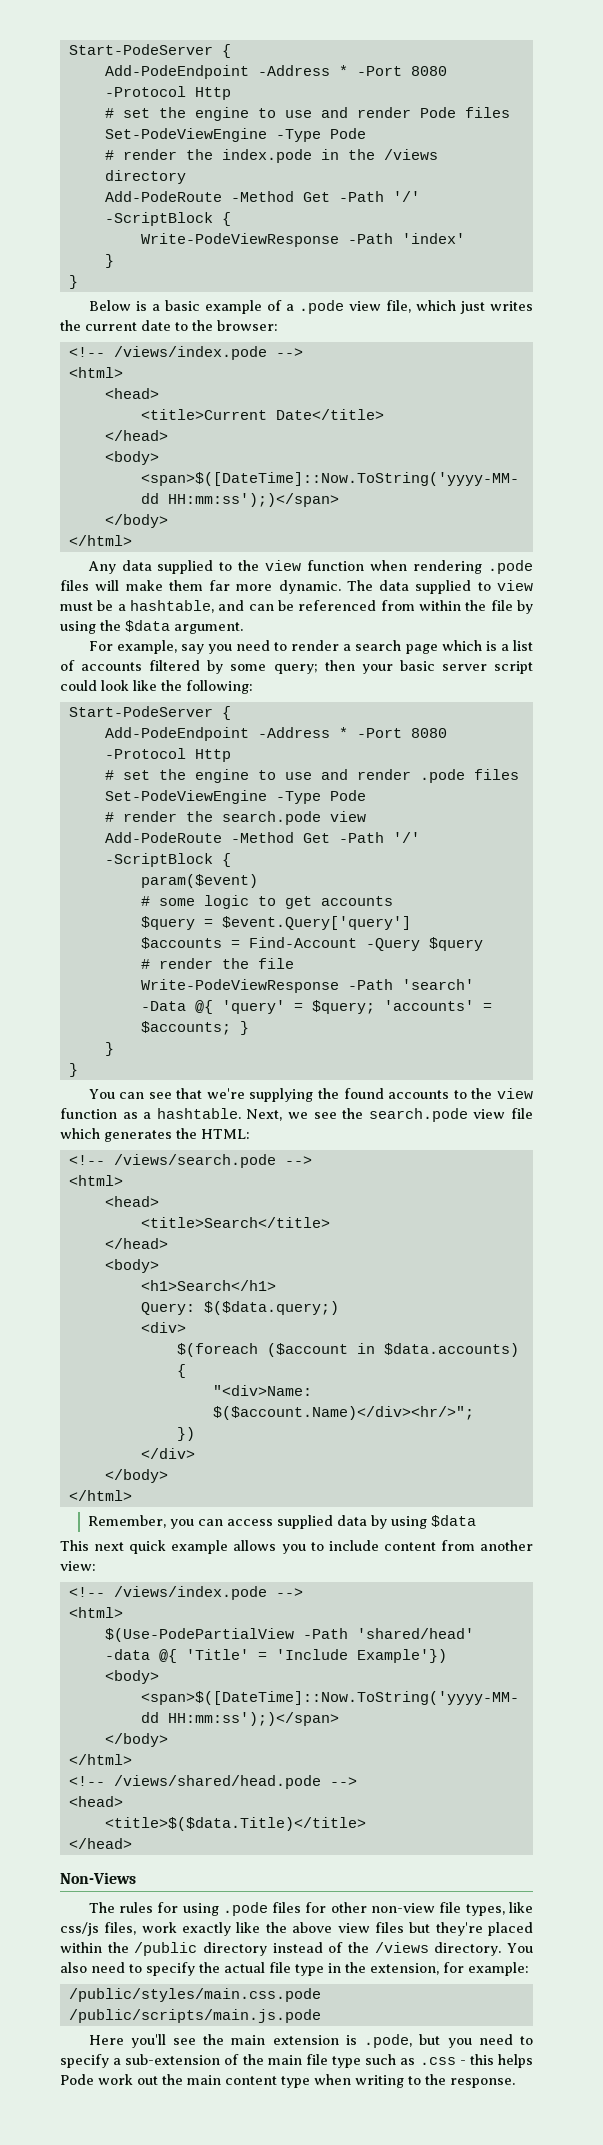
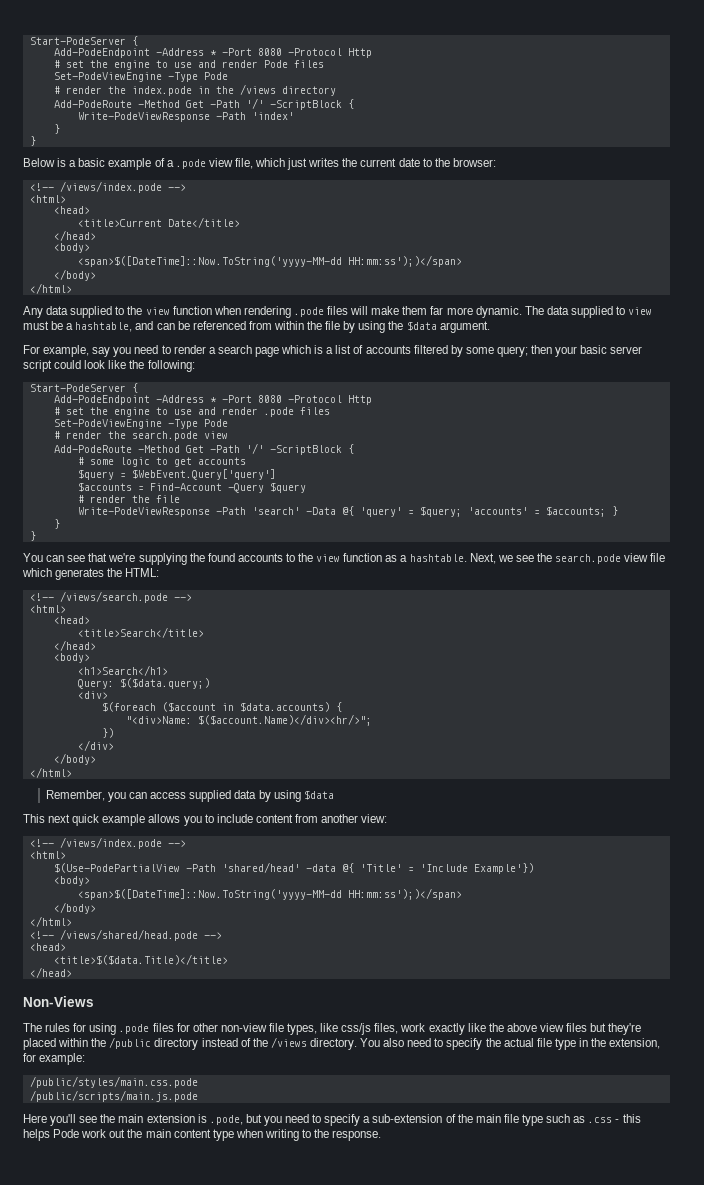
- param($event)
- $query = $event.Query['query']
+ $query = $WebEvent.Query['query']

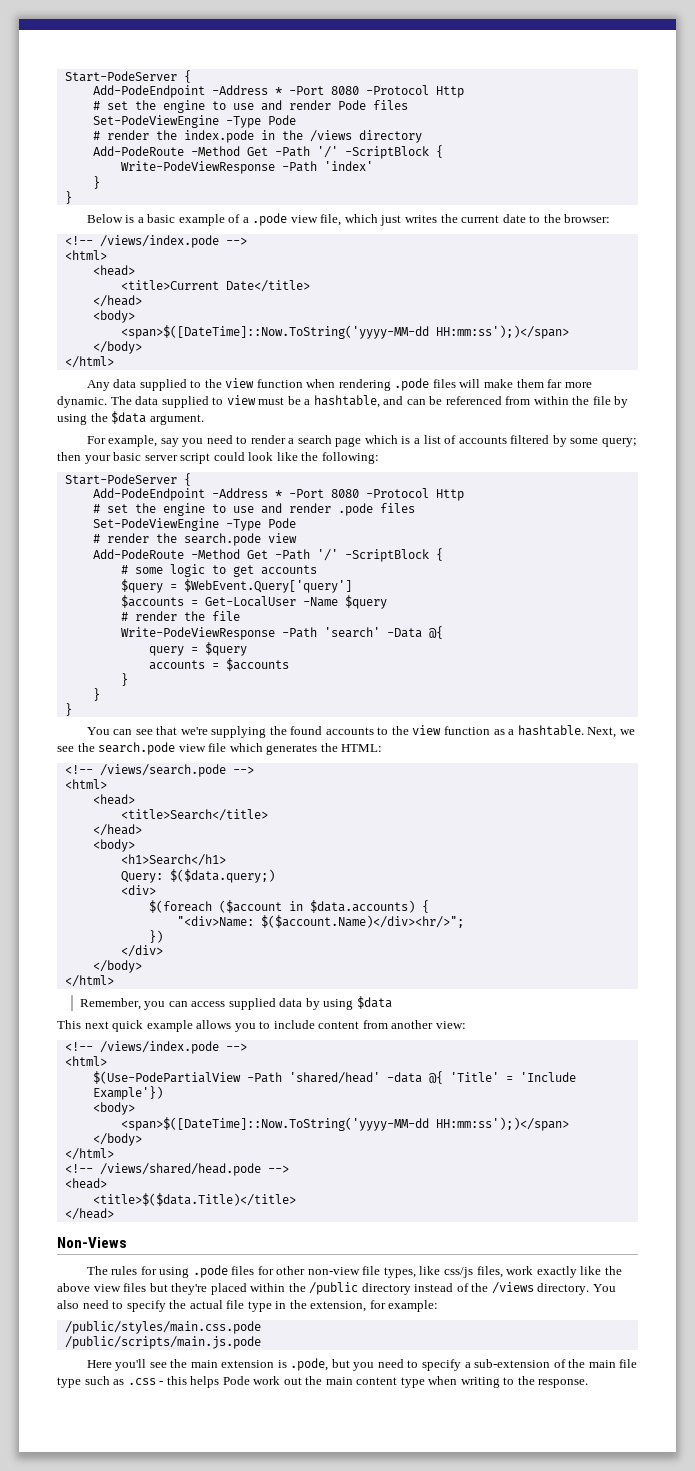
- $accounts = Find-Account -Query $query
+ $accounts = Get-LocalUser -Name $query
- Write-PodeViewResponse -Path 'search' -Data @{ 'query' = $query; 'accounts' = $accounts; }
+ Write-PodeViewResponse -Path 'search' -Data @{
+ query = $query
+ accounts = $accounts
+ }

